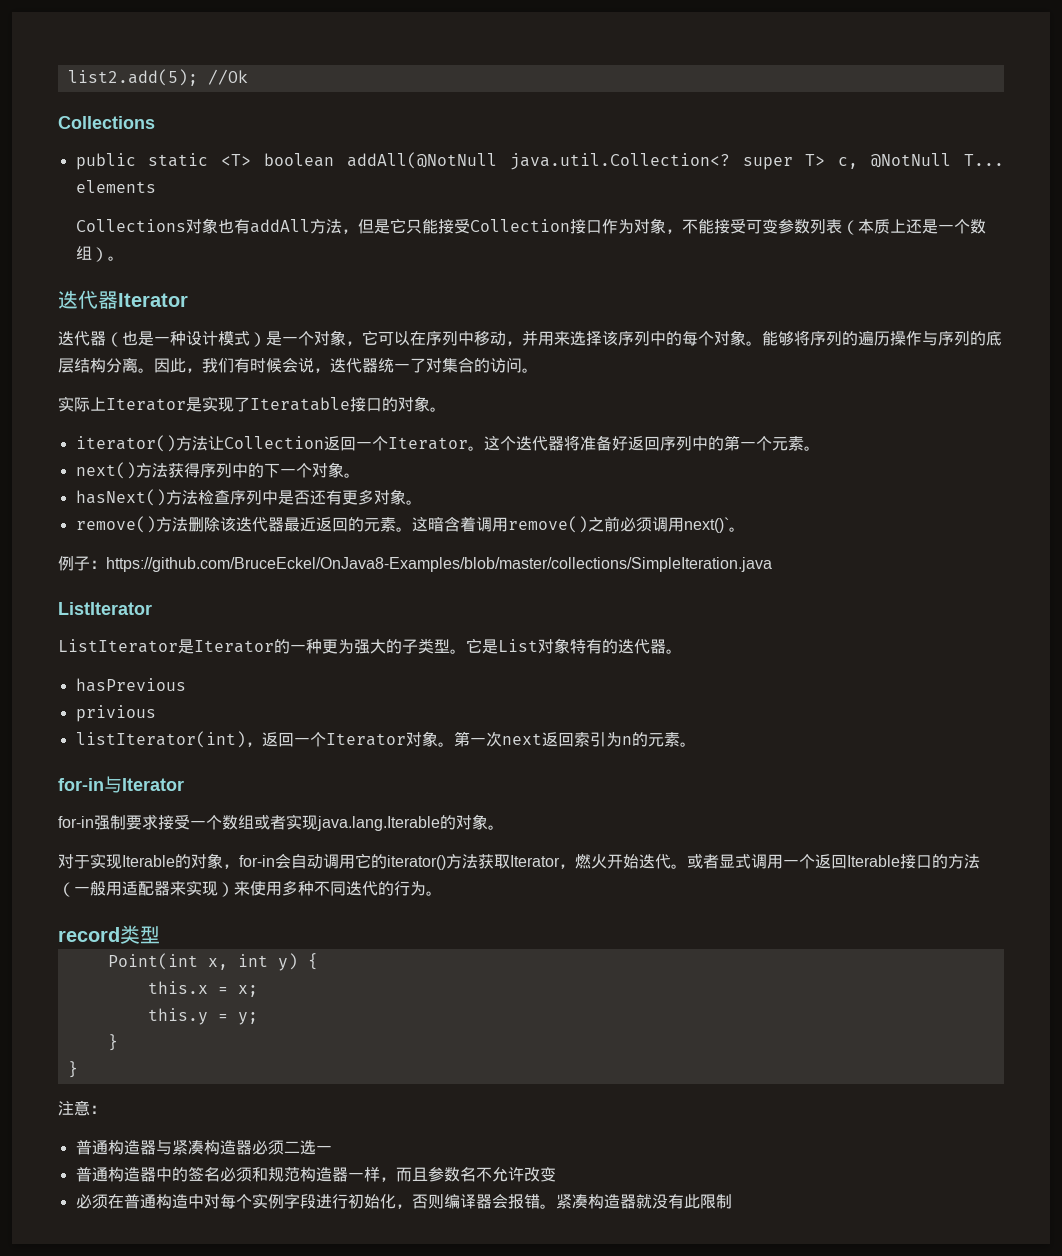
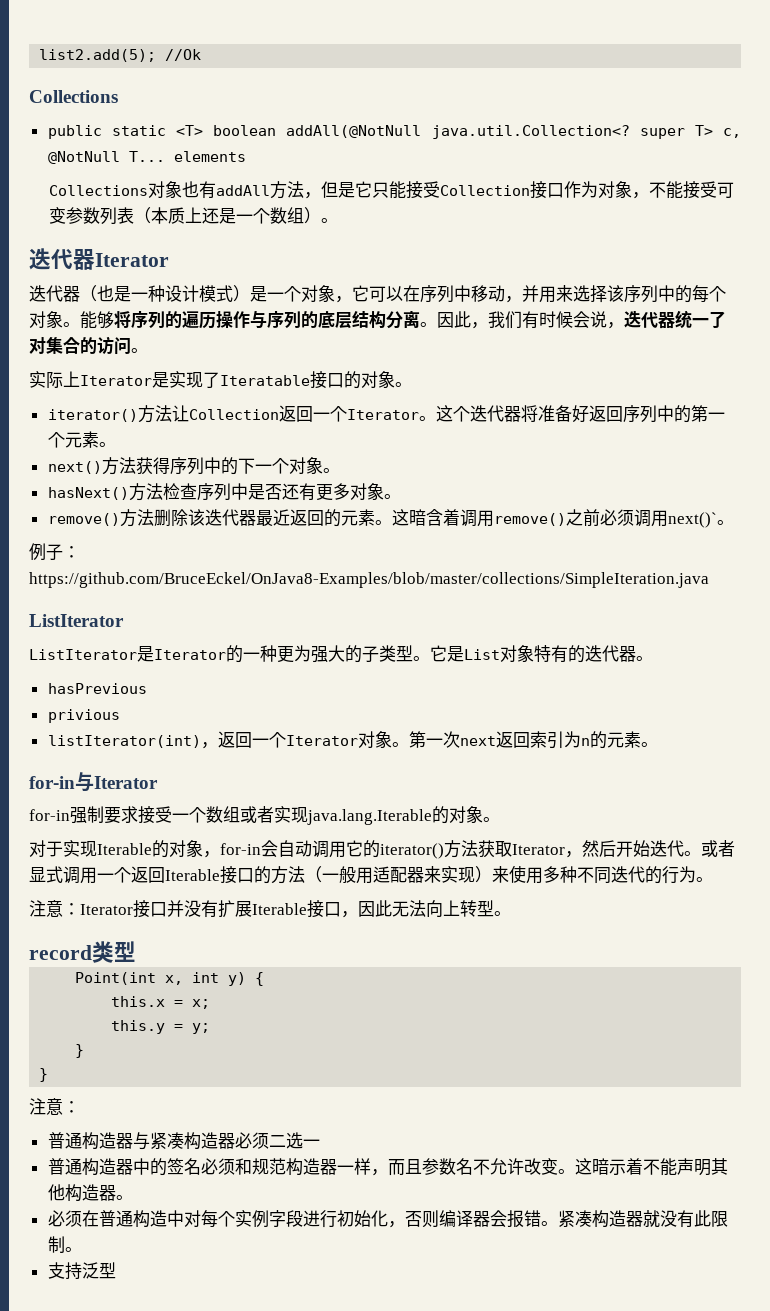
- 对于实现Iterable的对象，for-in会自动调用它的iterator()方法获取Iterator，燃火开始迭代。
+ 对于实现Iterable的对象，for-in会自动调用它的iterator()方法获取Iterator，然后开始迭代。
+ 注意：Iterator接口并没有扩展Iterable接口，因此无法向上转型。
- 普通构造器中的签名必须和规范构造器一样，而且参数名不允许改变
+ 普通构造器中的签名必须和规范构造器一样，而且参数名不允许改变。这暗示着不能声明其他构造器。
- 紧凑构造器就没有此限制
+ 紧凑构造器就没有此限制。
+ 支持泛型

